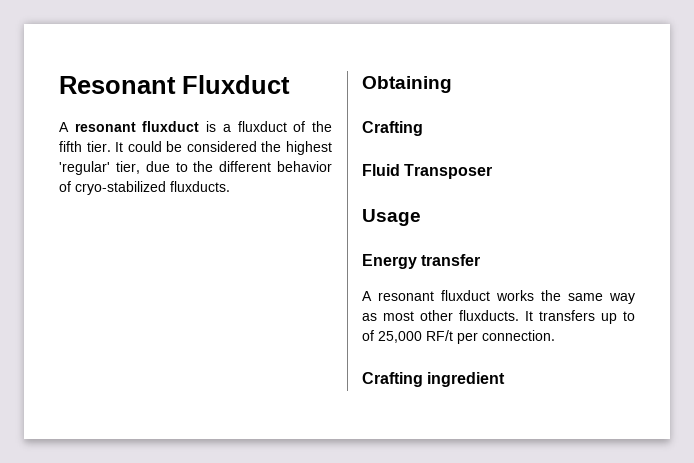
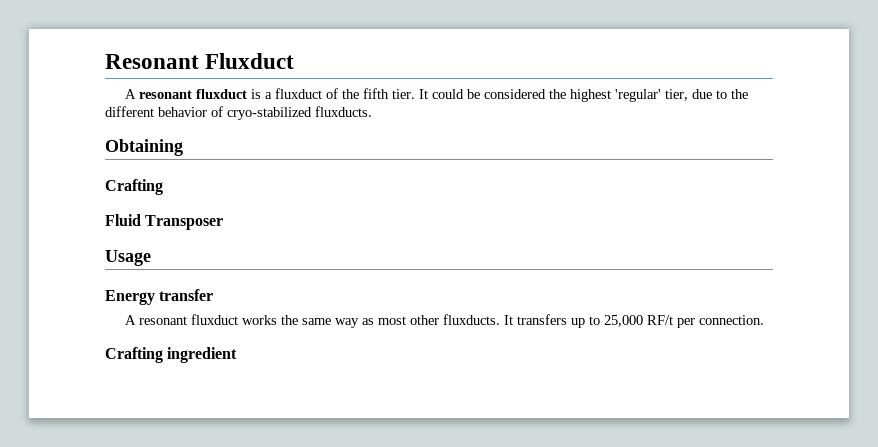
- It transfers up to of 25,000 RF/t per connection.
+ It transfers up to 25,000 RF/t per connection.

